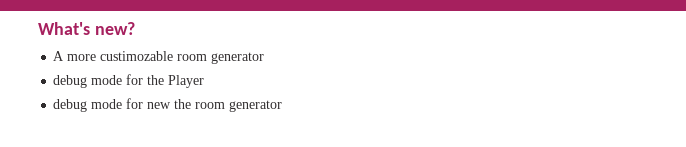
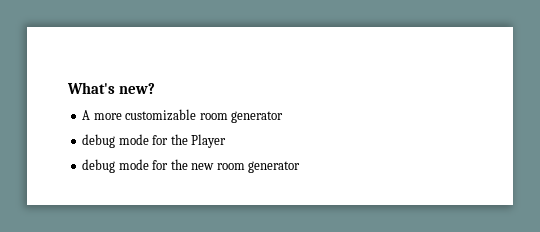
- A more custimozable room generator
+ A more customizable room generator
- debug mode for new the room generator
+ debug mode for the new room generator

